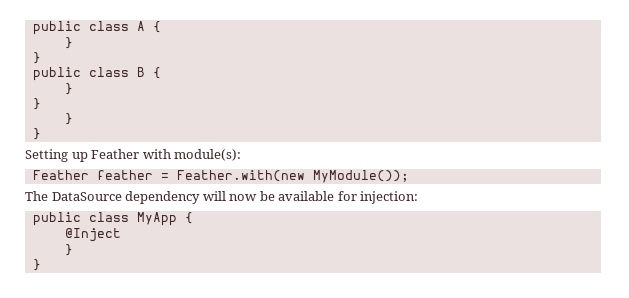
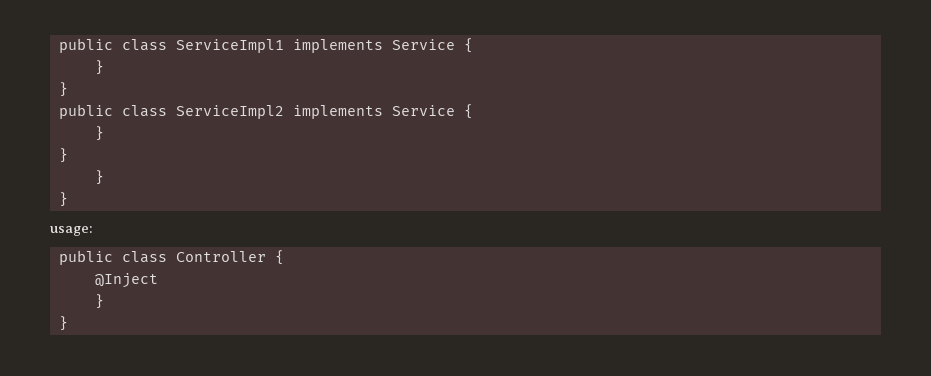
- public class A {
+ public class ServiceImpl1 implements Service {
- public class B {
+ public class ServiceImpl2 implements Service {
- Setting up Feather with module(s):
- Feather feather = Feather.with(new MyModule());
- The DataSource dependency will now be available for injection:
- public class MyApp {
+ usage:
+ public class Controller {

